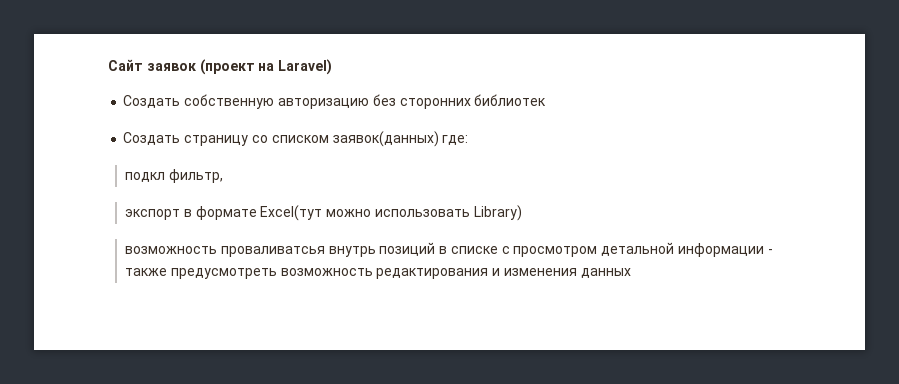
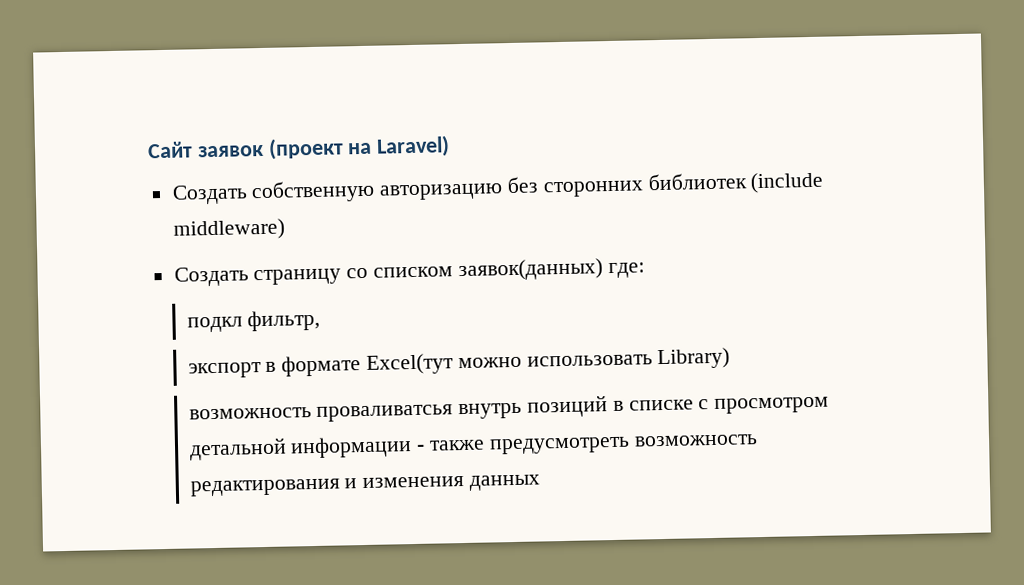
- Создать собственную авторизацию без сторонних библиотек
+ Создать собственную авторизацию без сторонних библиотек (include middleware)

